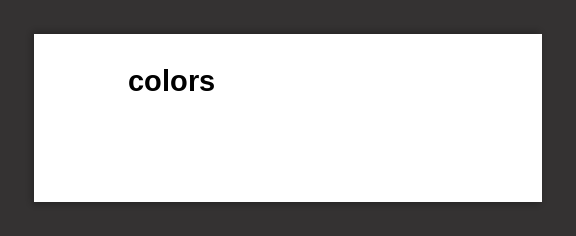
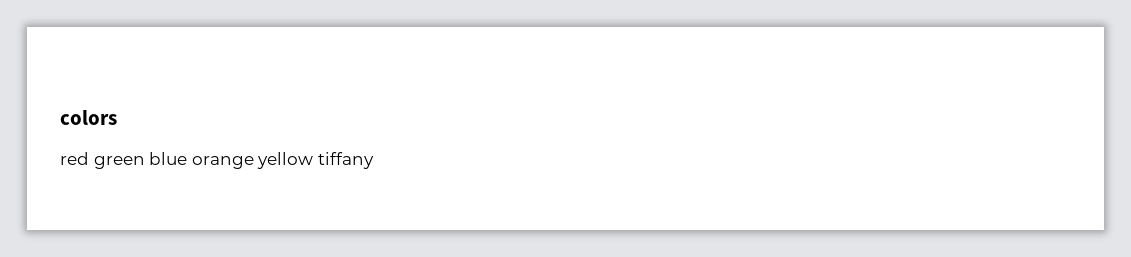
+ red green blue orange yellow tiffany

